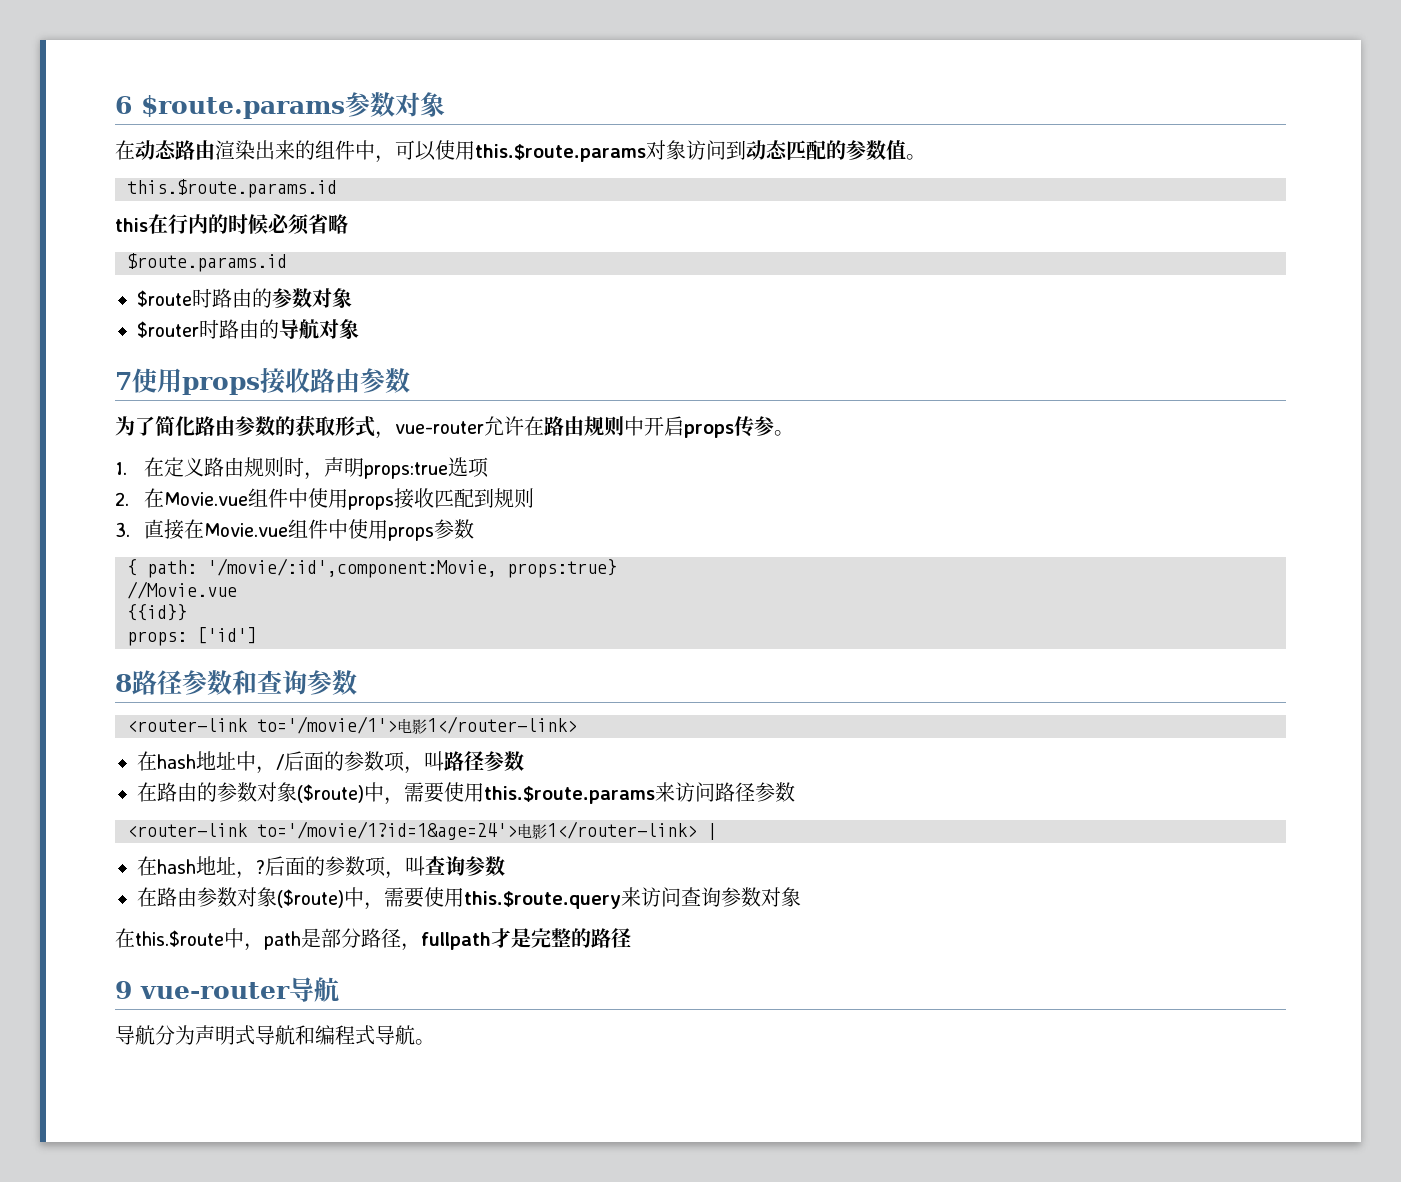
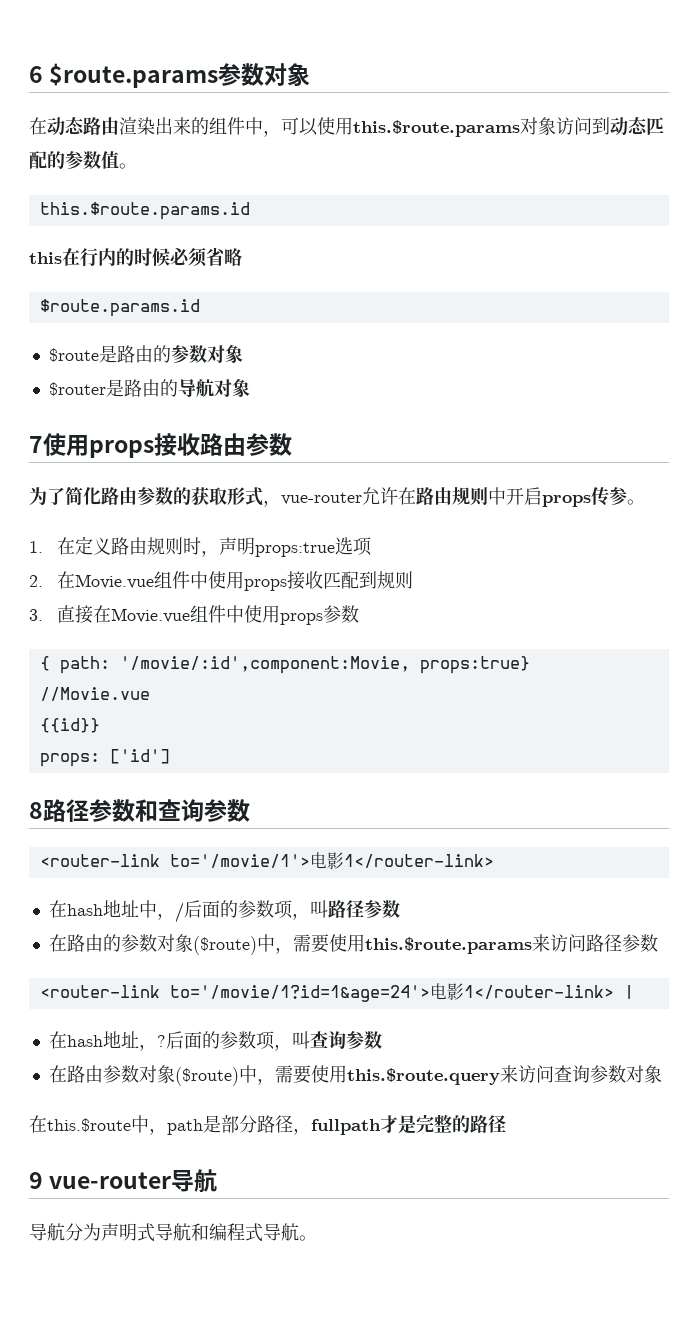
- $route时路由的参数对象
+ $route是路由的参数对象
- $router时路由的导航对象
+ $router是路由的导航对象

